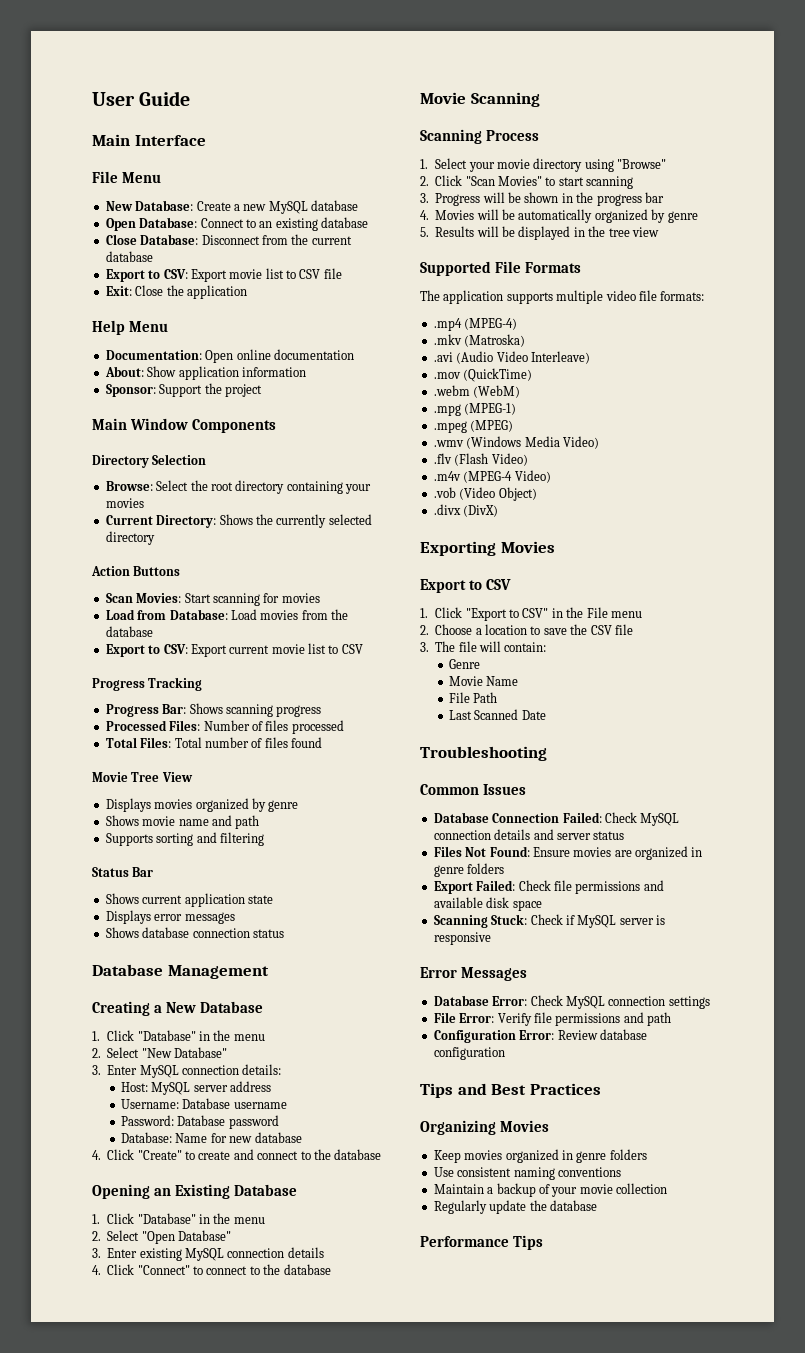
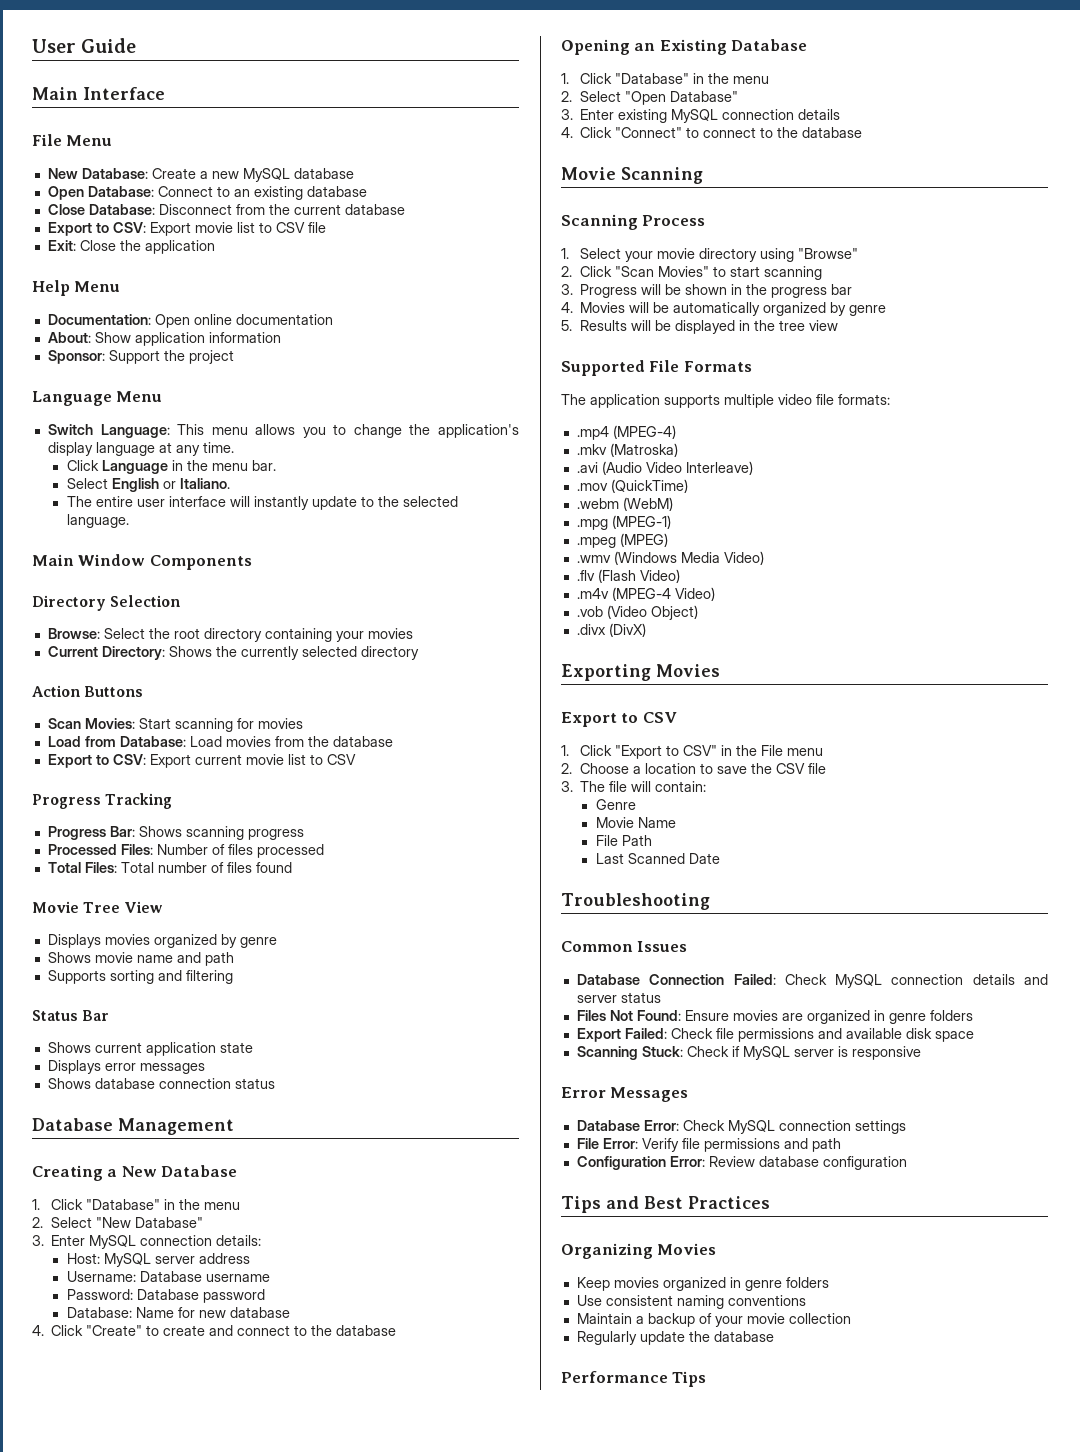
+ Language Menu
+ Switch Language: This menu allows you to change the application's display language at any time.
+ Click Language in the menu bar.
+ Select English or Italiano.
+ The entire user interface will instantly update to the selected language.

